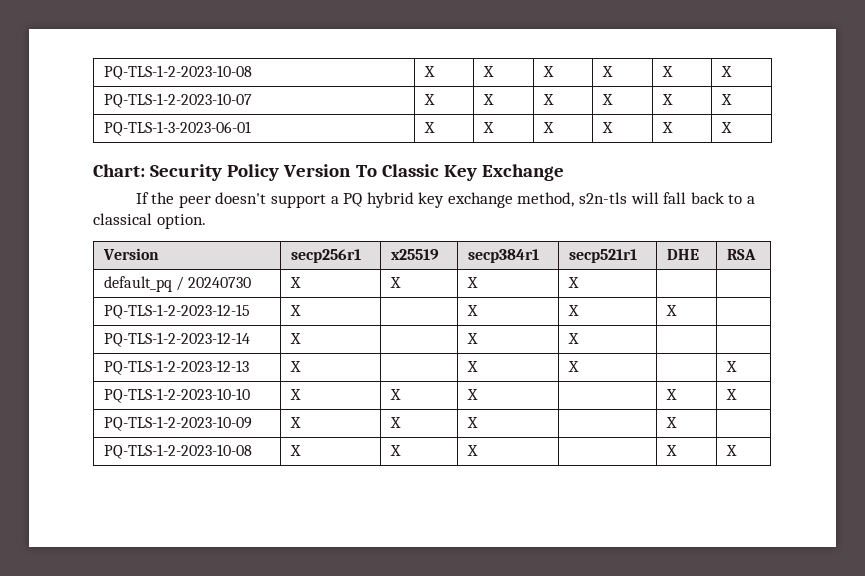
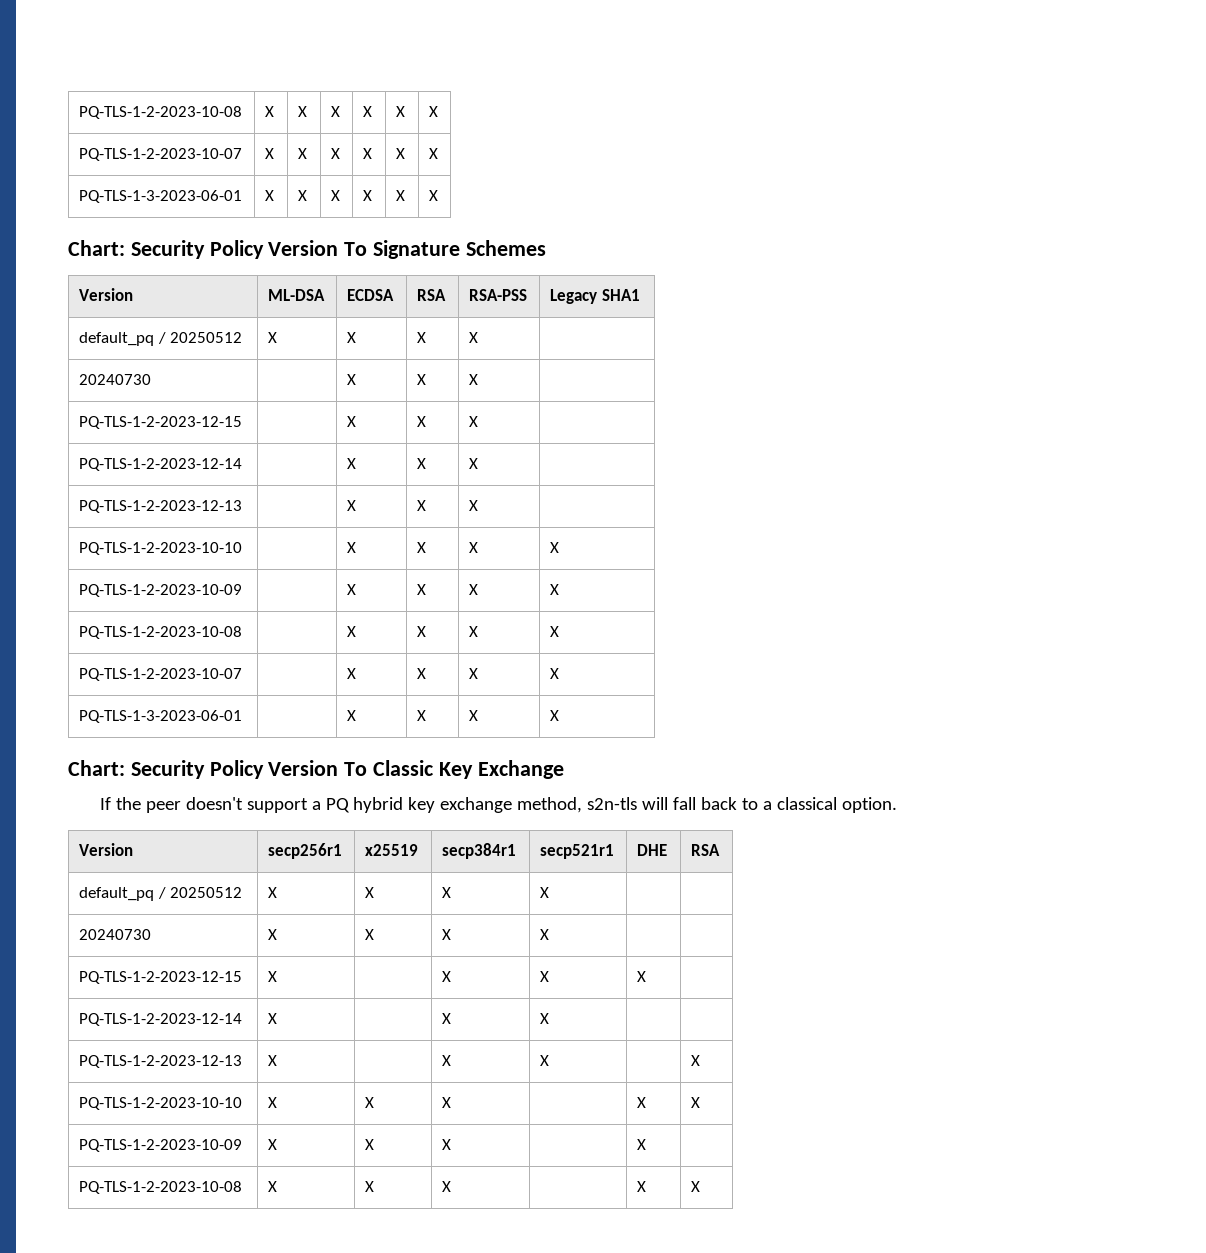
+ Chart: Security Policy Version To Signature Schemes
+ Version | ML-DSA | ECDSA | RSA | RSA-PSS | Legacy SHA1
+ default_pq / 20250512 | X | X | X | X |
+ 20240730 | | X | X | X |
+ PQ-TLS-1-2-2023-12-15 | | X | X | X |
+ PQ-TLS-1-2-2023-12-14 | | X | X | X |
+ PQ-TLS-1-2-2023-12-13 | | X | X | X |
+ PQ-TLS-1-2-2023-10-10 | | X | X | X | X
+ PQ-TLS-1-2-2023-10-09 | | X | X | X | X
+ PQ-TLS-1-2-2023-10-08 | | X | X | X | X
+ PQ-TLS-1-2-2023-10-07 | | X | X | X | X
+ PQ-TLS-1-3-2023-06-01 | | X | X | X | X
- default_pq / 20240730 | X | X | X | X | |
+ default_pq / 20250512 | X | X | X | X | |
+ 20240730 | X | X | X | X | |

